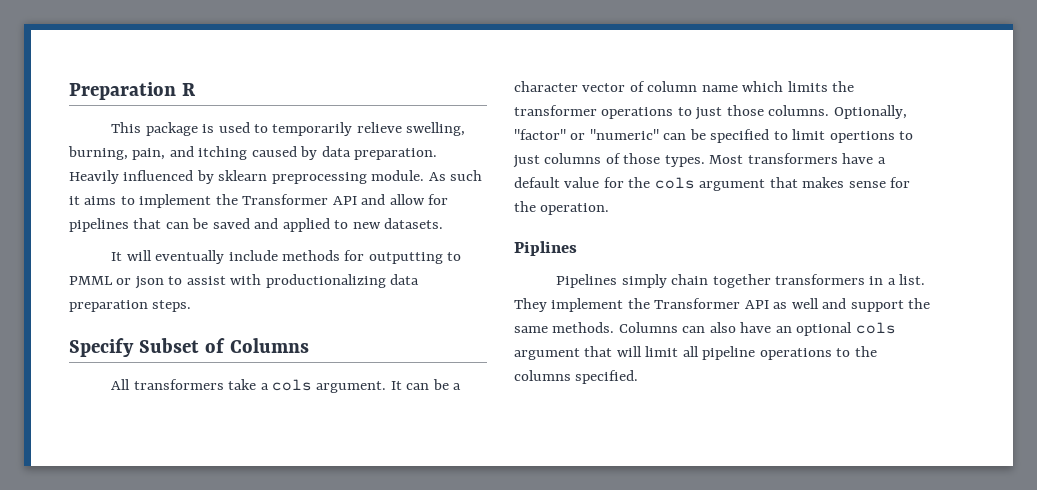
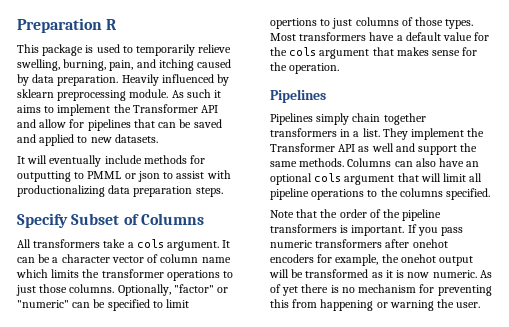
  Most transformers have a default value for the cols argument that makes sense for the operation.
- Piplines
+ Pipelines
+ Note that the order of the pipeline transformers is important. If you pass numeric transformers after onehot encoders for example, the onehot output will be transformed as it is now numeric. As of yet there is no mechanism for preventing this from happening or warning the user.

